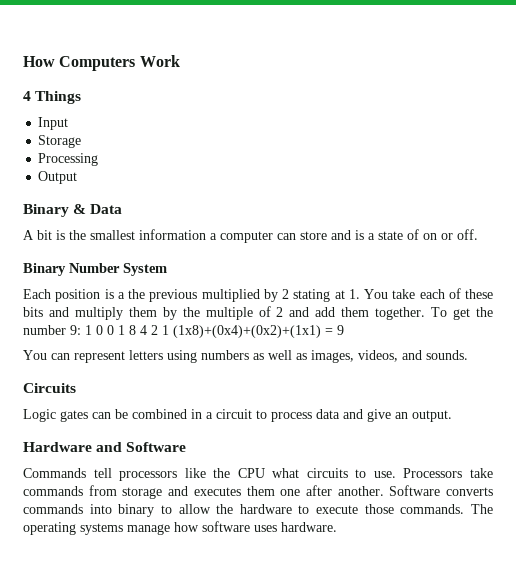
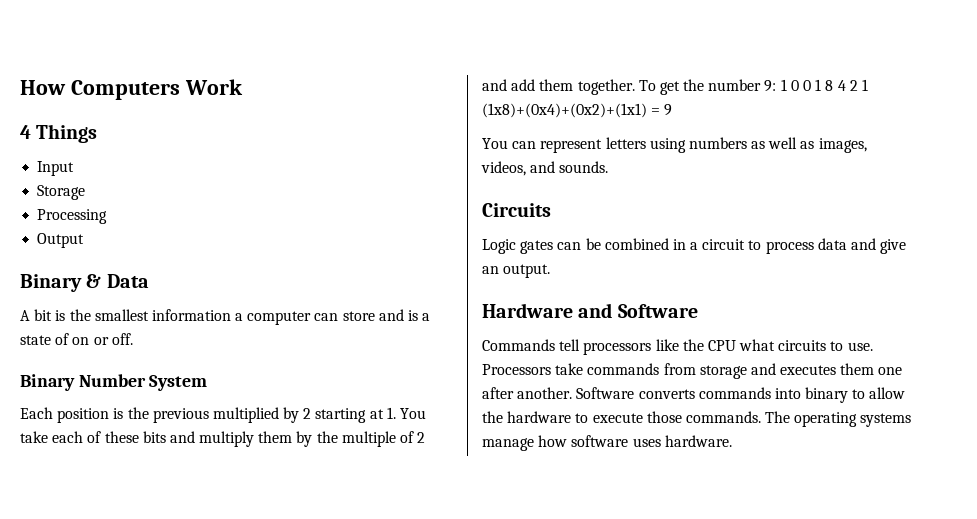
- Each position is a the previous multiplied by 2 stating at 1. You take each of these bits and multiply them by the multiple of 2 and add them together.
+ Each position is the previous multiplied by 2 starting at 1. You take each of these bits and multiply them by the multiple of 2 and add them together.

